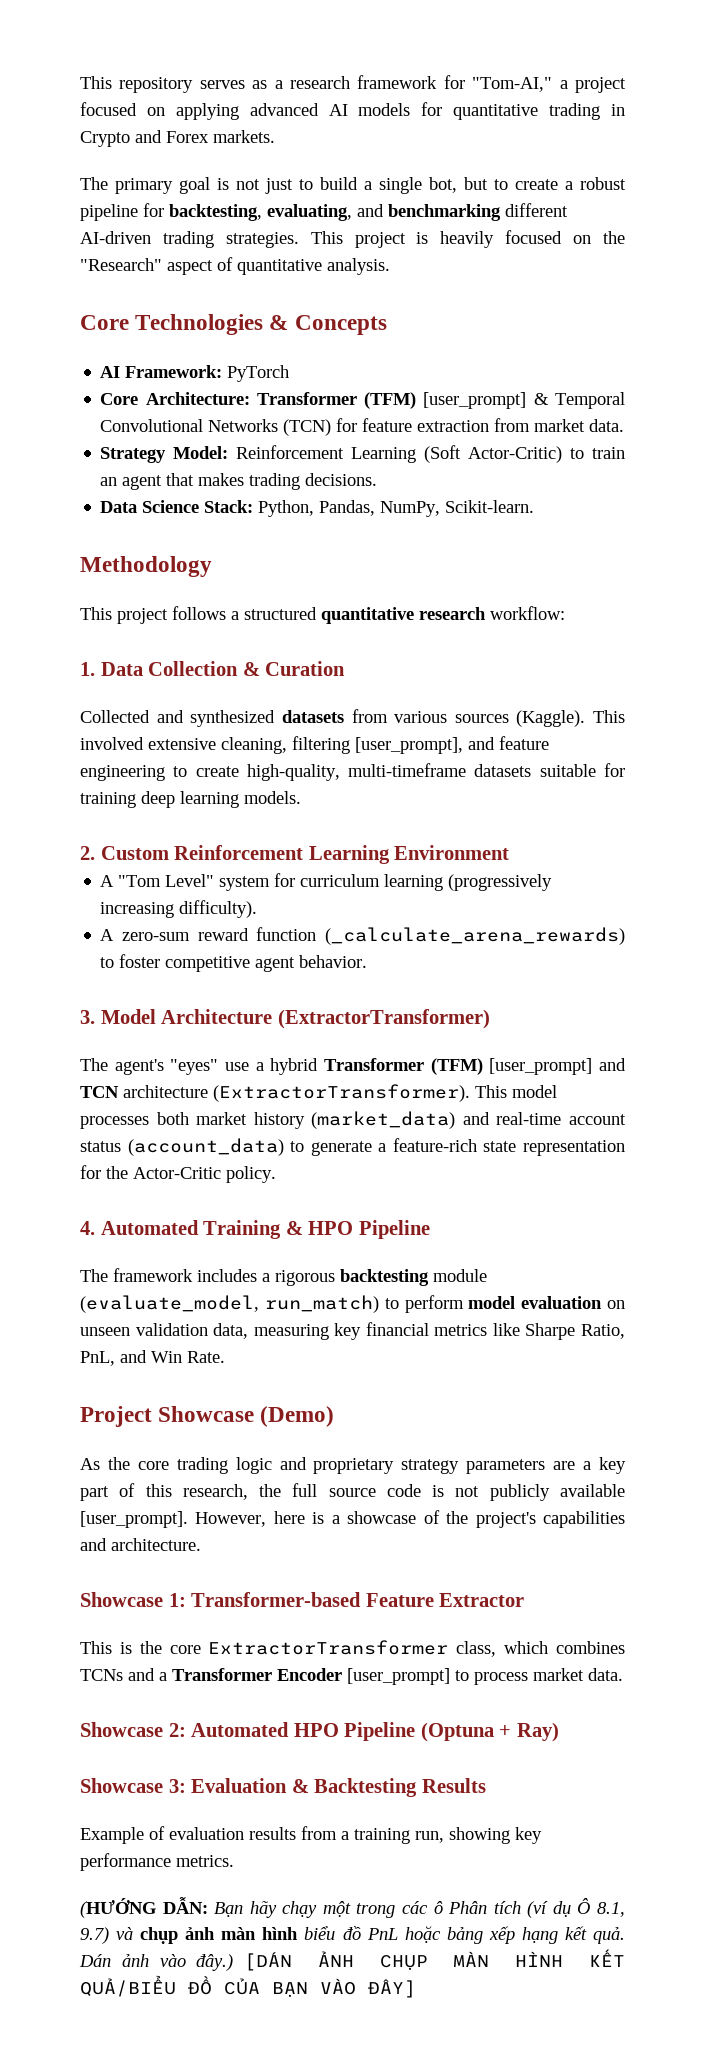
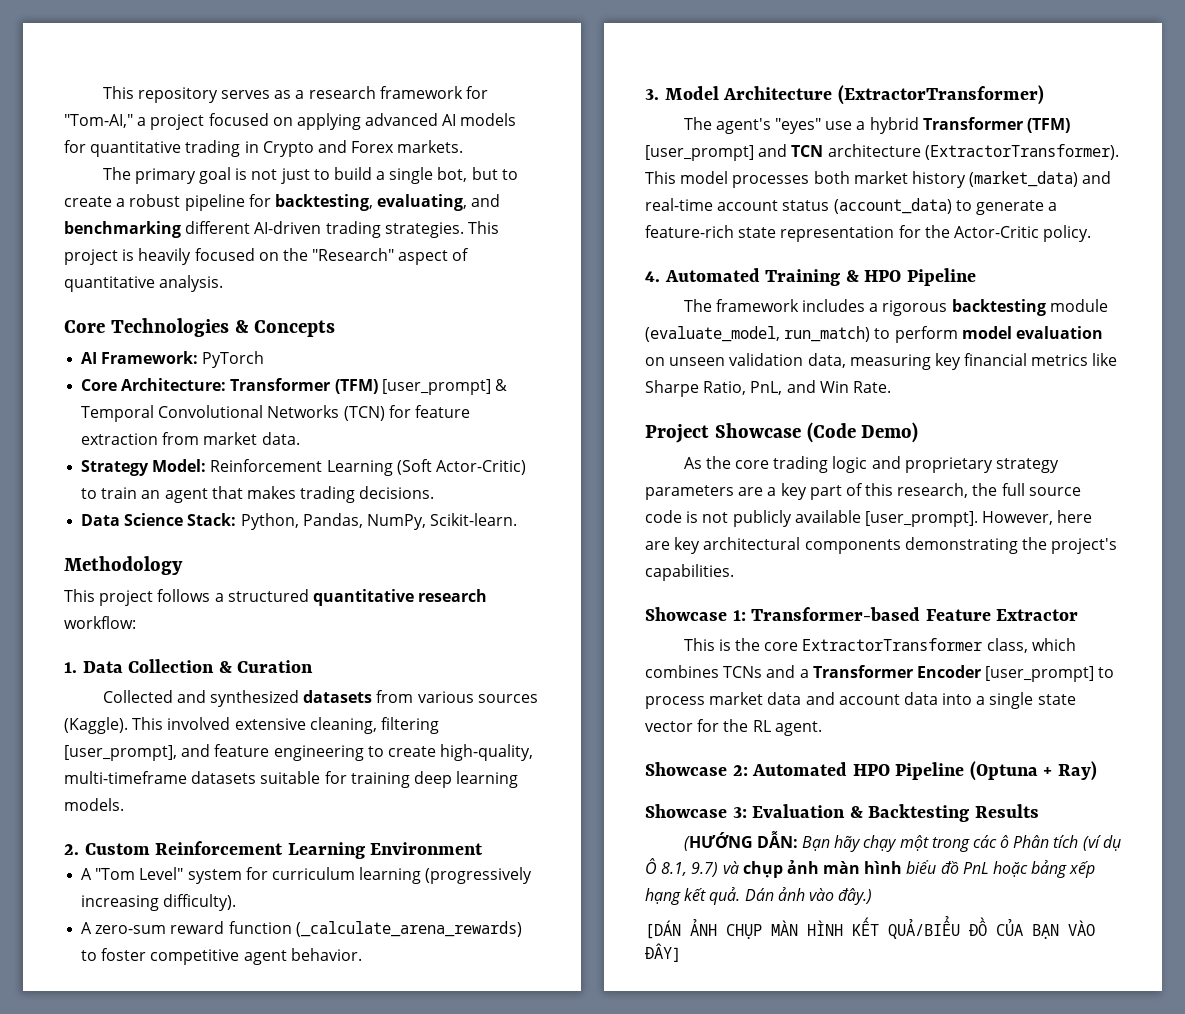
- Project Showcase (Demo)
+ Project Showcase (Code Demo)
- However, here is a showcase of the project's capabilities and architecture.
+ However, here are key architectural components demonstrating the project's capabilities.
- This is the core ExtractorTransformer class, which combines TCNs and a Transformer Encoder [user_prompt] to process market data.
+ This is the core ExtractorTransformer class, which combines TCNs and a Transformer Encoder [user_prompt] to process market data and account data into a single state vector for the RL agent.
- Example of evaluation results from a training run, showing key performance metrics.
- Dán ảnh vào đây.) [DÁN ẢNH CHỤP MÀN HÌNH KẾT QUẢ/BIỂU ĐỒ CỦA BẠN VÀO ĐÂY]
+ Dán ảnh vào đây.)
+ [DÁN ẢNH CHỤP MÀN HÌNH KẾT QUẢ/BIỂU ĐỒ CỦA BẠN VÀO ĐÂY]

